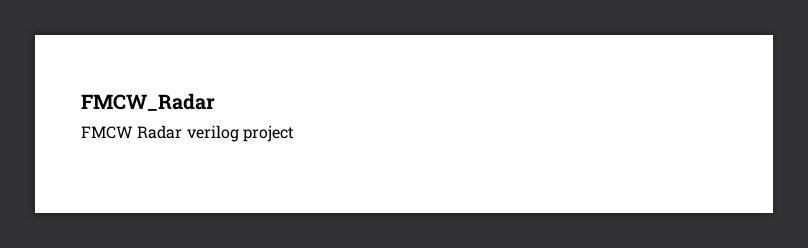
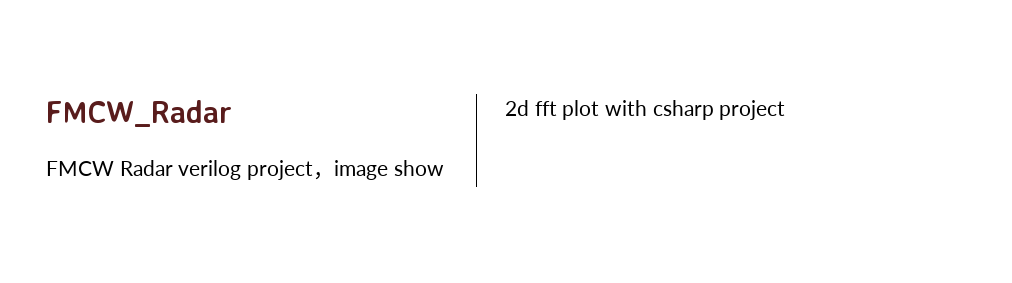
- FMCW Radar verilog project
+ FMCW Radar verilog project，image show 2d fft plot with csharp project

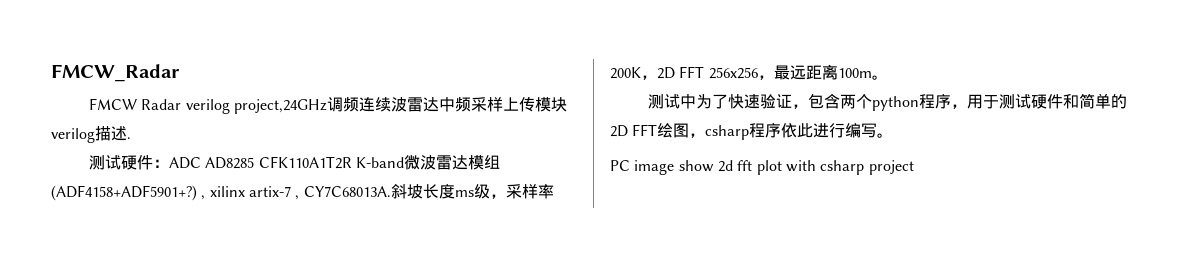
- FMCW Radar verilog project，image show 2d fft plot with csharp project
+ FMCW Radar verilog project,24GHz调频连续波雷达中频采样上传模块verilog描述.
+ 测试硬件：ADC AD8285 CFK110A1T2R K-band微波雷达模组(ADF4158+ADF5901+?) , xilinx artix-7 , CY7C68013A.斜坡长度ms级，采样率200K，2D FFT 256x256，最远距离100m。
+ 测试中为了快速验证，包含两个python程序，用于测试硬件和简单的2D FFT绘图，csharp程序依此进行编写。
+ PC image show 2d fft plot with csharp project

